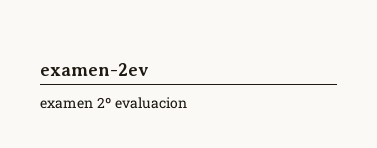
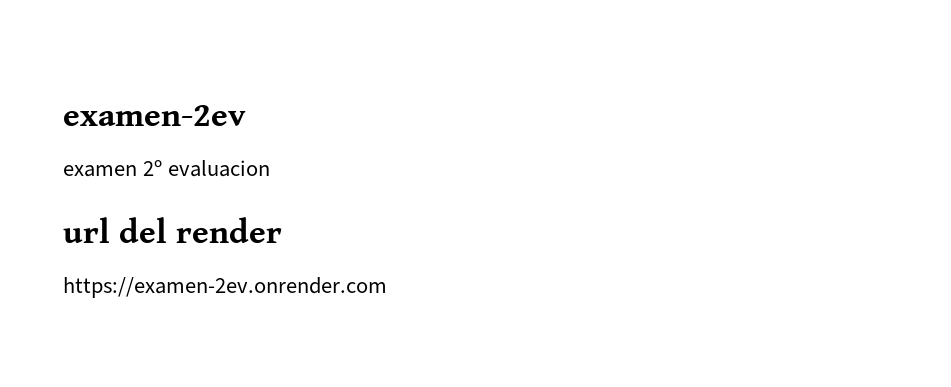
+ url del render
+ https://examen-2ev.onrender.com

